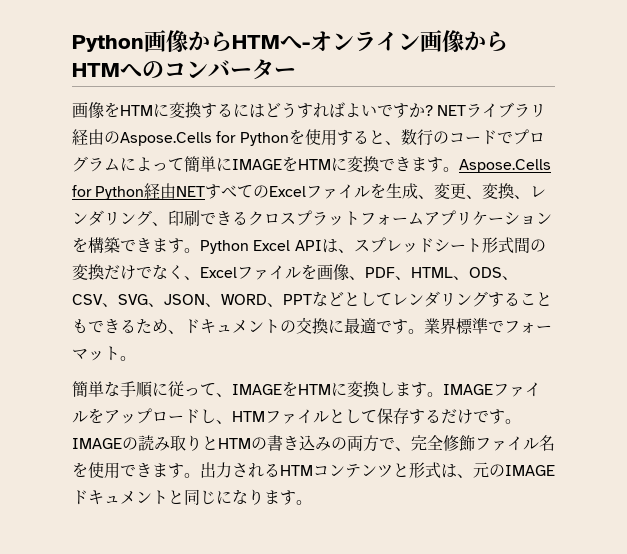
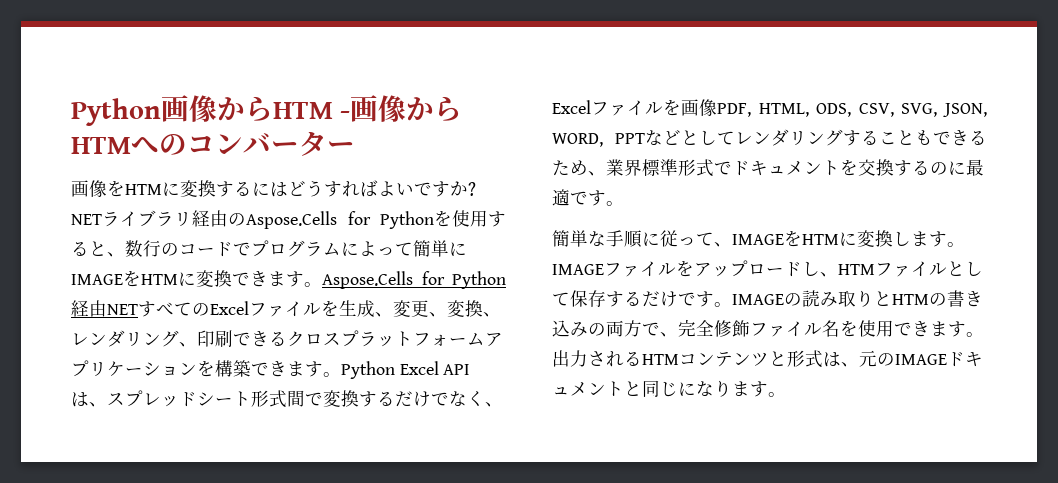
- Python画像からHTMへ-オンライン画像からHTMへのコンバーター
+ Python画像からHTM -画像からHTMへのコンバーター
- Python Excel APIは、スプレッドシート形式間の変換だけでなく、Excelファイルを画像、PDF、HTML、ODS、CSV、SVG、JSON、WORD、PPTなどとしてレンダリングすることもできるため、ドキュメントの交換に最適です。業界標準でフォーマット。
+ Python Excel APIは、スプレッドシート形式間で変換するだけでなく、Excelファイルを画像PDF, HTML, ODS, CSV, SVG, JSON, WORD, PPTなどとしてレンダリングすることもできるため、業界標準形式でドキュメントを交換するのに最適です。

